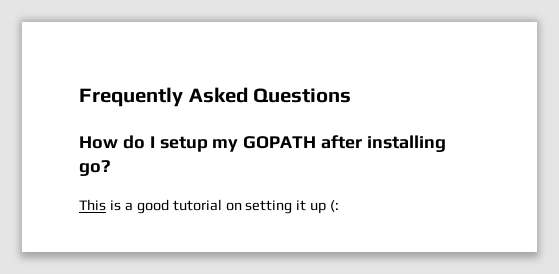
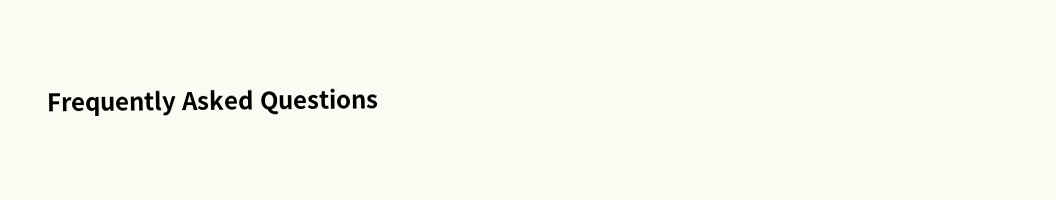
- How do I setup my GOPATH after installing go?
- This is a good tutorial on setting it up (:

